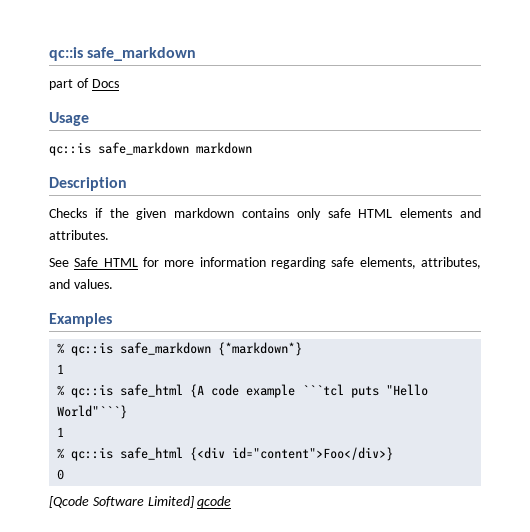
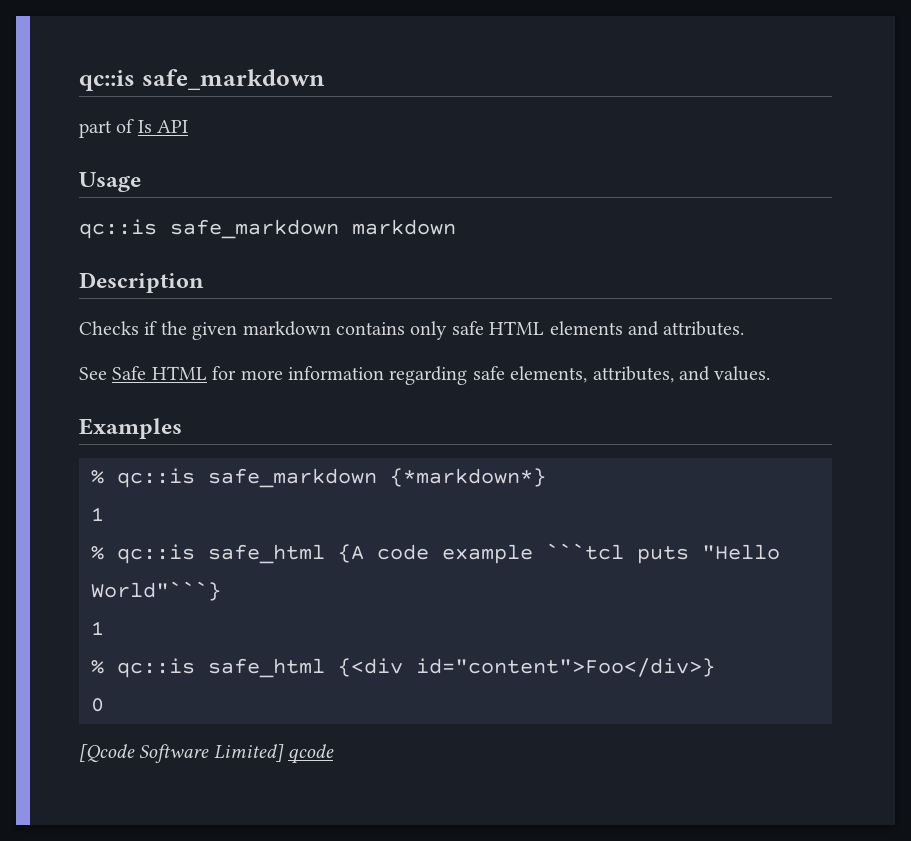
- part of Docs
+ part of Is API

